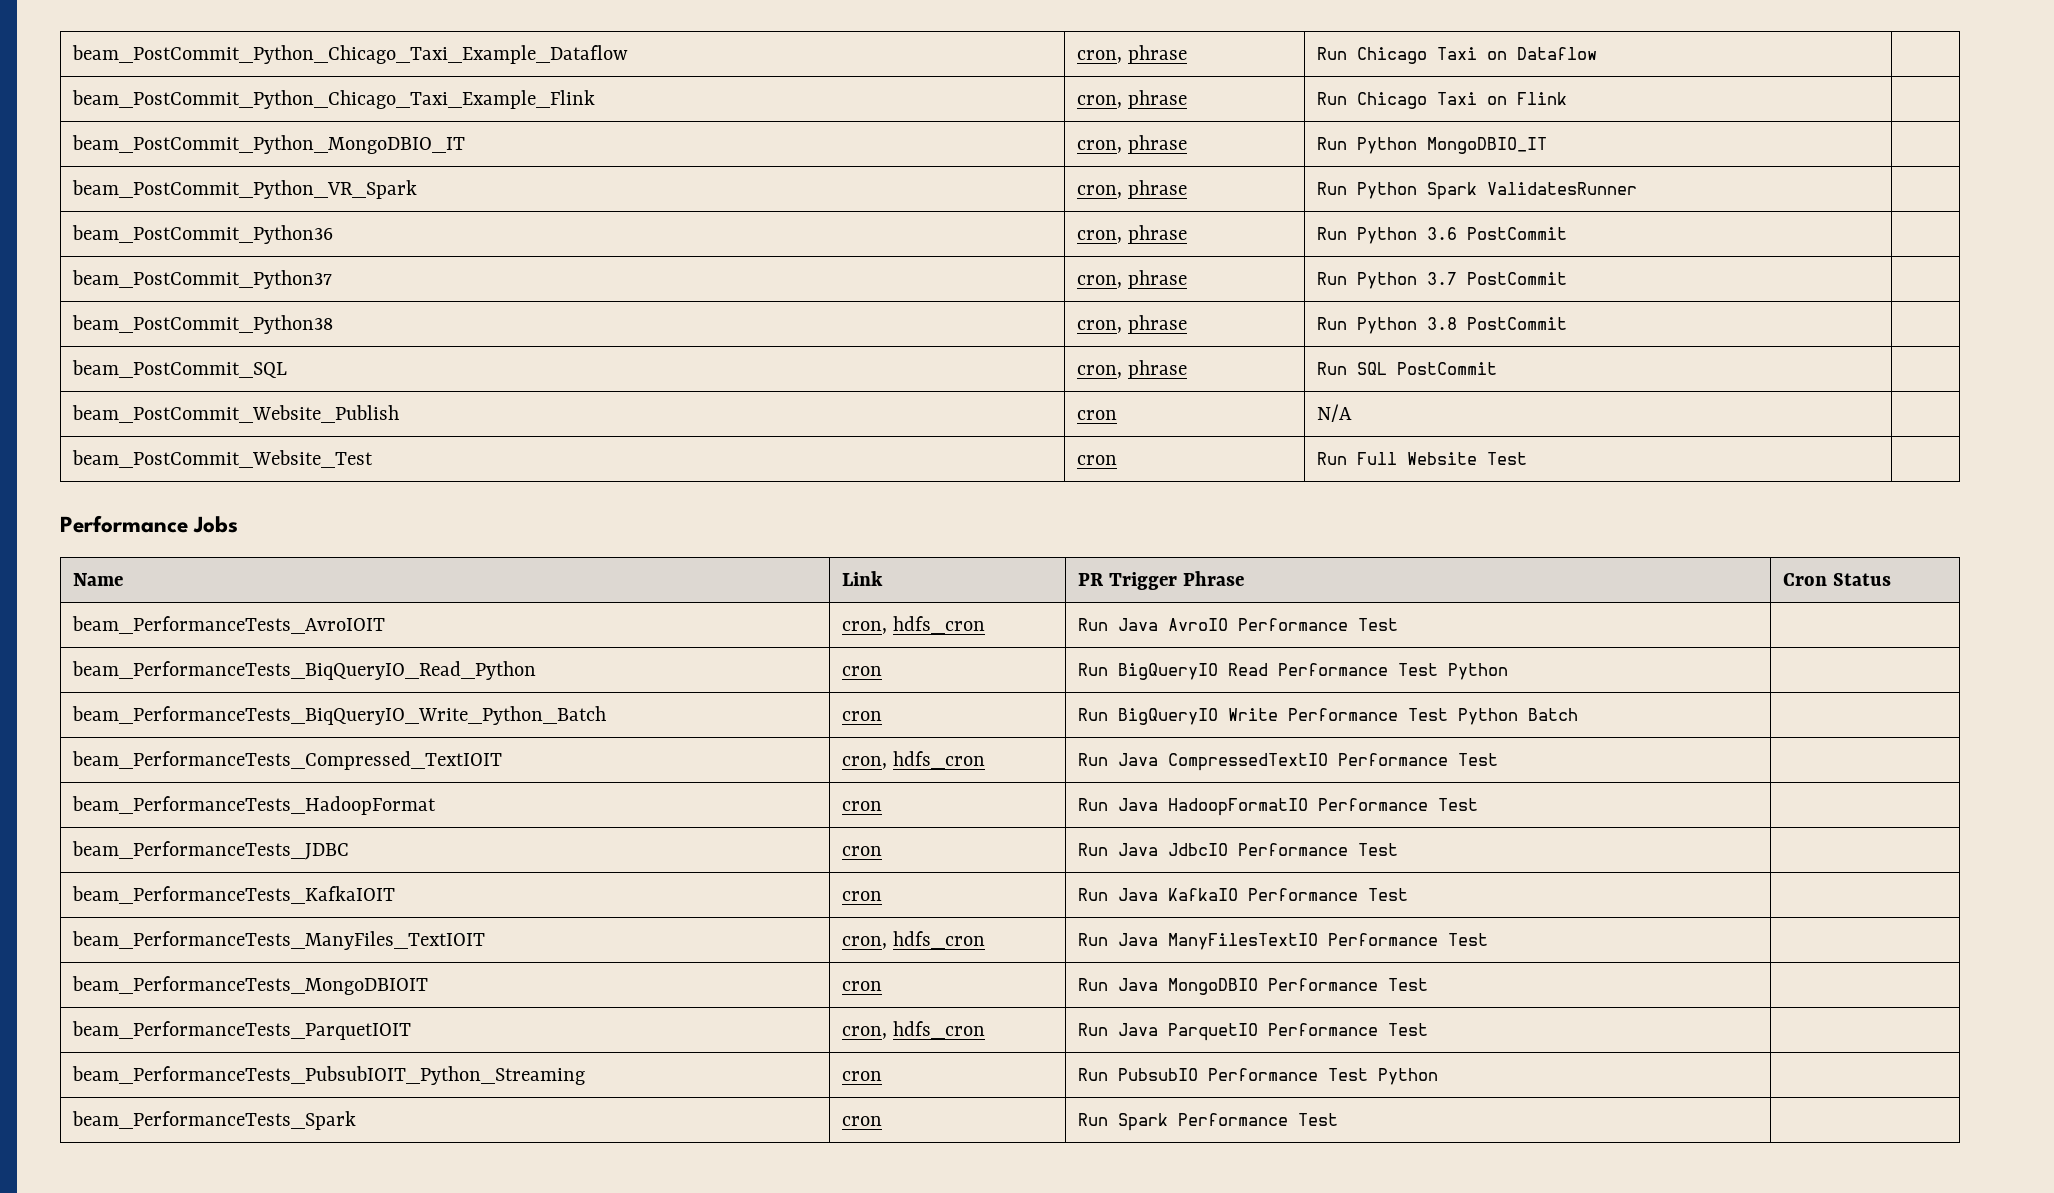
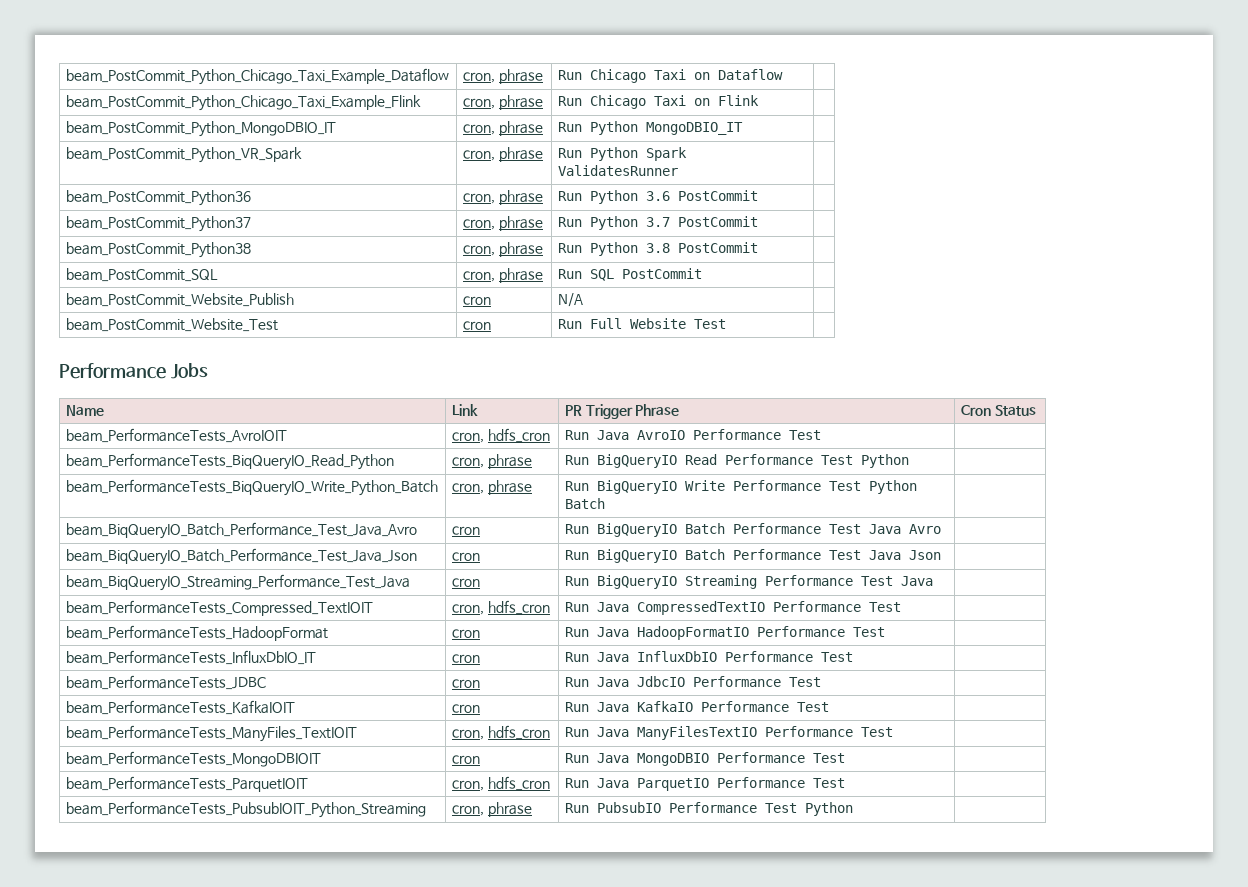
- beam_PerformanceTests_BiqQueryIO_Read_Python | cron | Run BigQueryIO Read Performance Test Python |
+ beam_PerformanceTests_BiqQueryIO_Read_Python | cron, phrase | Run BigQueryIO Read Performance Test Python |
- beam_PerformanceTests_BiqQueryIO_Write_Python_Batch | cron | Run BigQueryIO Write Performance Test Python Batch |
+ beam_PerformanceTests_BiqQueryIO_Write_Python_Batch | cron, phrase | Run BigQueryIO Write Performance Test Python Batch |
+ beam_BiqQueryIO_Batch_Performance_Test_Java_Avro | cron | Run BigQueryIO Batch Performance Test Java Avro |
+ beam_BiqQueryIO_Batch_Performance_Test_Java_Json | cron | Run BigQueryIO Batch Performance Test Java Json |
+ beam_BiqQueryIO_Streaming_Performance_Test_Java | cron | Run BigQueryIO Streaming Performance Test Java |
+ beam_PerformanceTests_InfluxDbIO_IT | cron | Run Java InfluxDbIO Performance Test |
- beam_PerformanceTests_PubsubIOIT_Python_Streaming | cron | Run PubsubIO Performance Test Python |
+ beam_PerformanceTests_PubsubIOIT_Python_Streaming | cron, phrase | Run PubsubIO Performance Test Python |
- beam_PerformanceTests_Spark | cron | Run Spark Performance Test |

